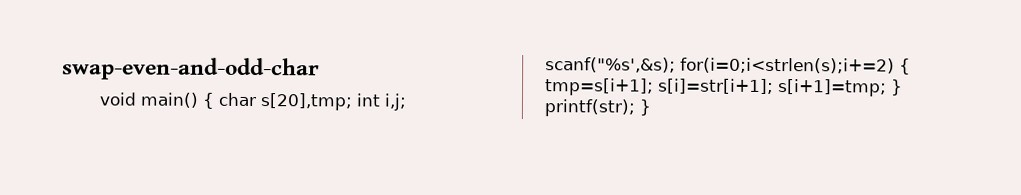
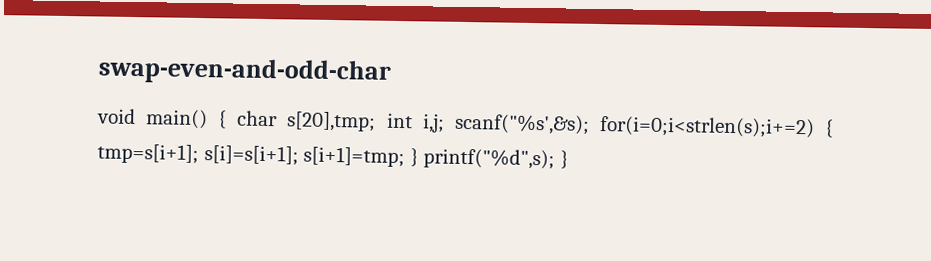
- void main() { char s[20],tmp; int i,j; scanf("%s',&s); for(i=0;i<strlen(s);i+=2) { tmp=s[i+1]; s[i]=str[i+1]; s[i+1]=tmp; } printf(str); }
+ void main() { char s[20],tmp; int i,j; scanf("%s',&s); for(i=0;i<strlen(s);i+=2) { tmp=s[i+1]; s[i]=s[i+1]; s[i+1]=tmp; } printf("%d",s); }

